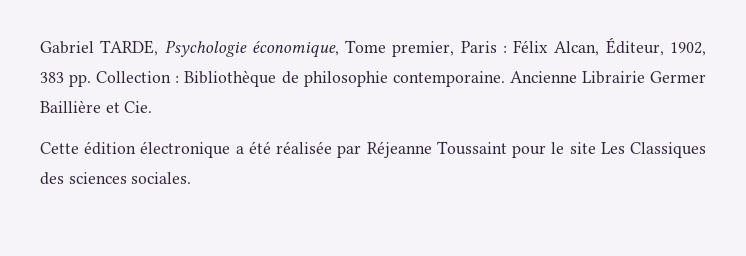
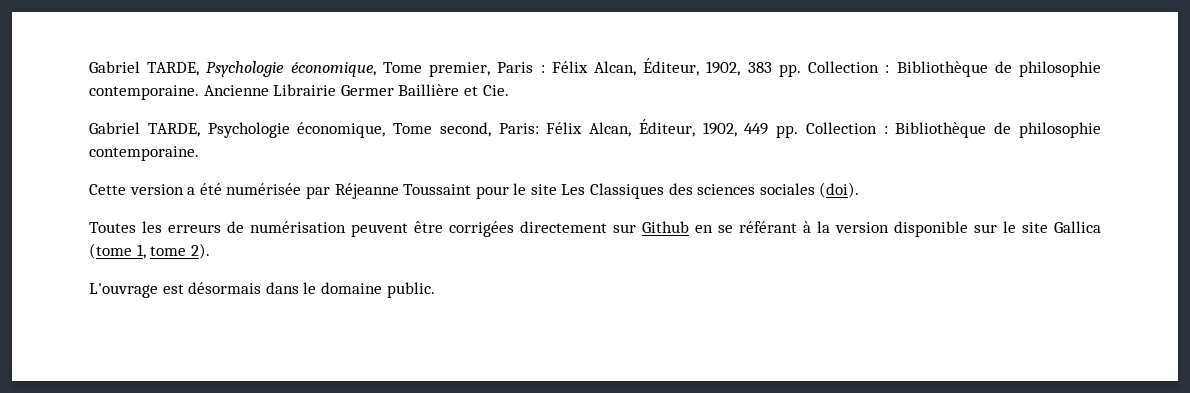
+ Gabriel TARDE, Psychologie économique, Tome second, Paris: Félix Alcan, Éditeur, 1902, 449 pp. Collection : Bibliothèque de philosophie contemporaine.
- Cette édition électronique a été réalisée par Réjeanne Toussaint pour le site Les Classiques des sciences sociales.
+ Cette version a été numérisée par Réjeanne Toussaint pour le site Les Classiques des sciences sociales (doi).
+ Toutes les erreurs de numérisation peuvent être corrigées directement sur Github en se référant à la version disponible sur le site Gallica (tome 1, tome 2).
+ L'ouvrage est désormais dans le domaine public.

